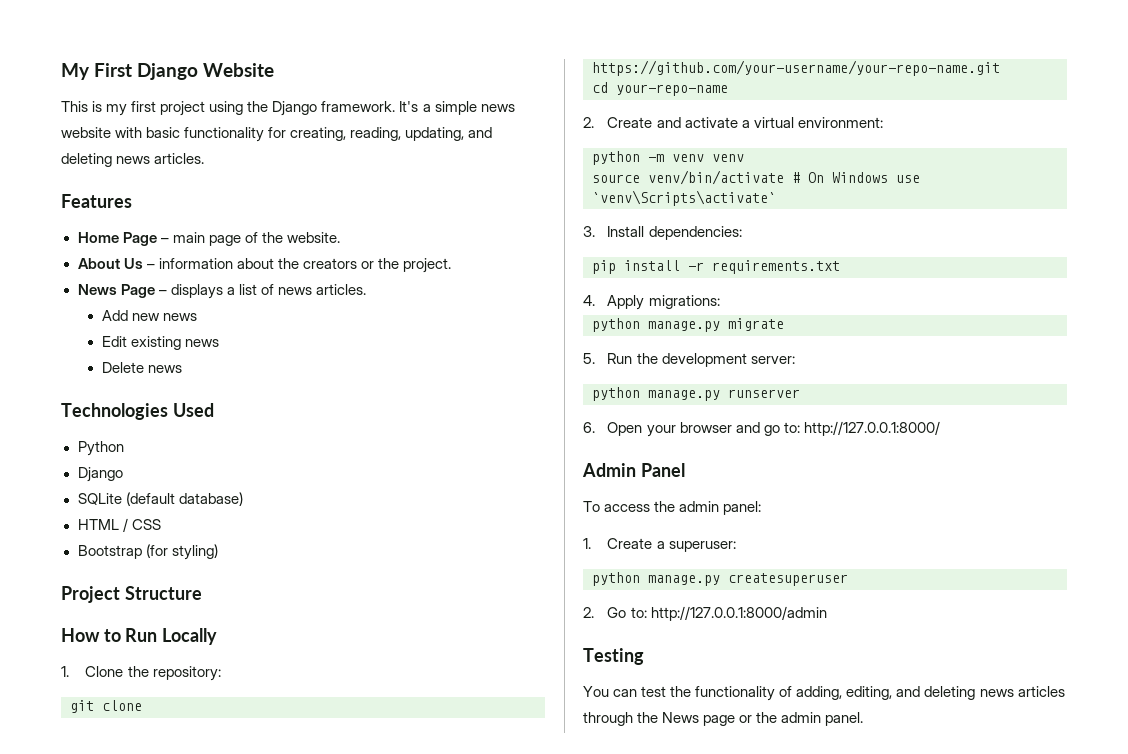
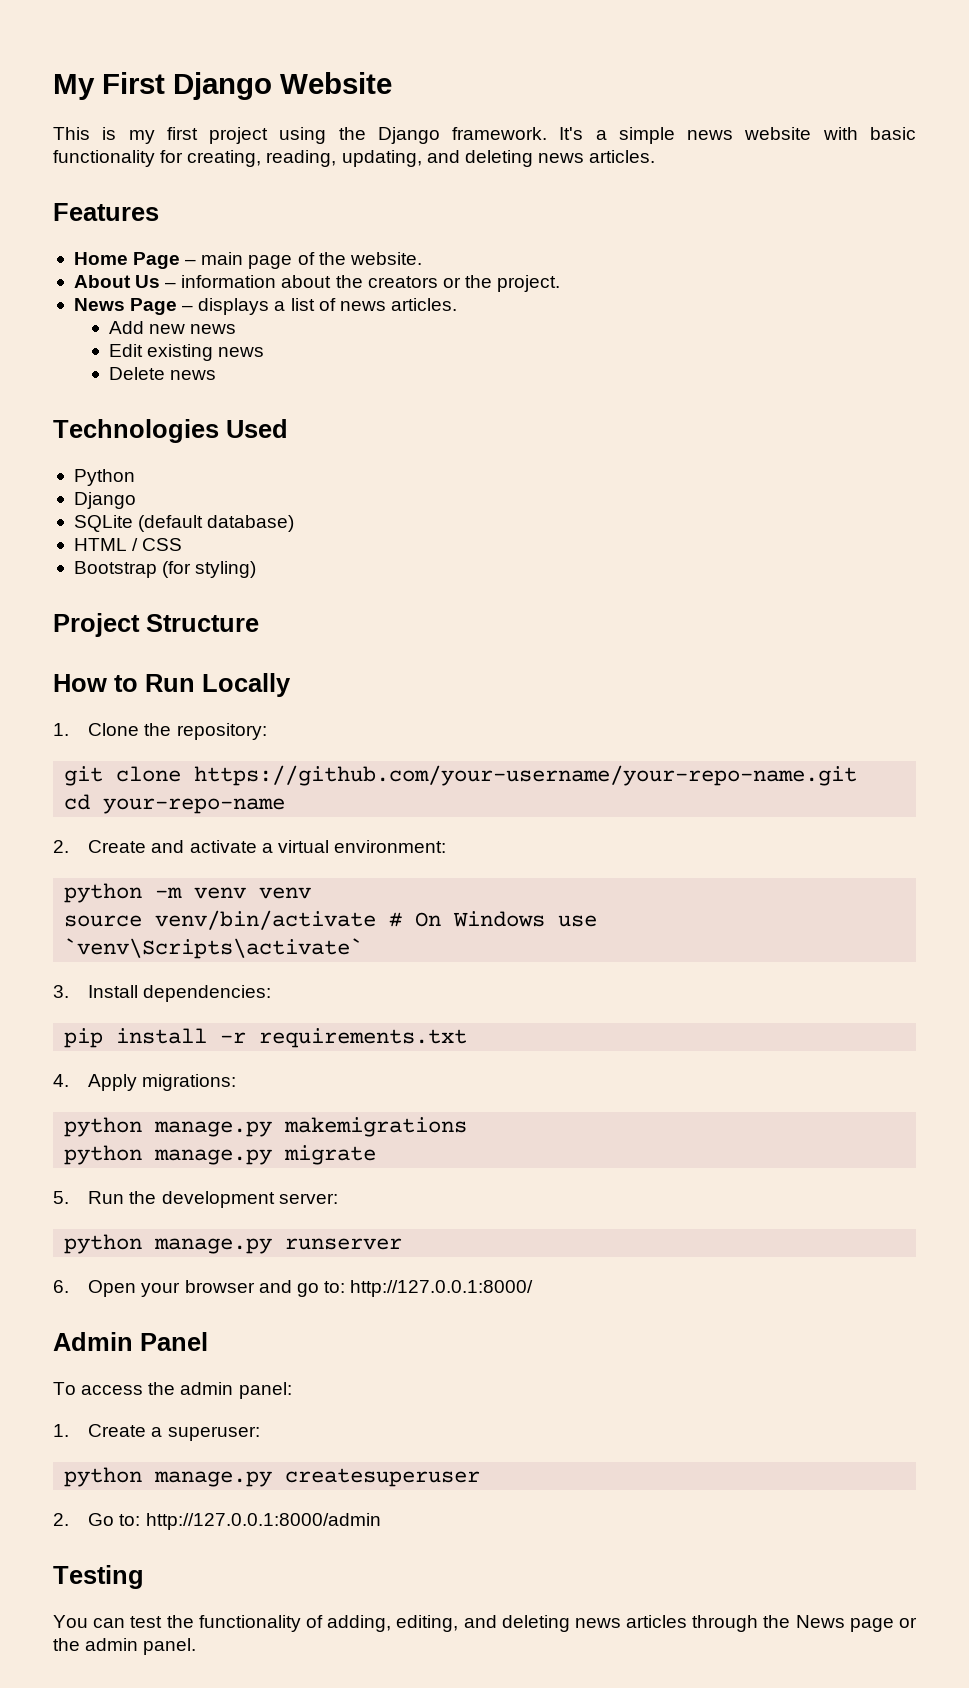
+ python manage.py makemigrations

